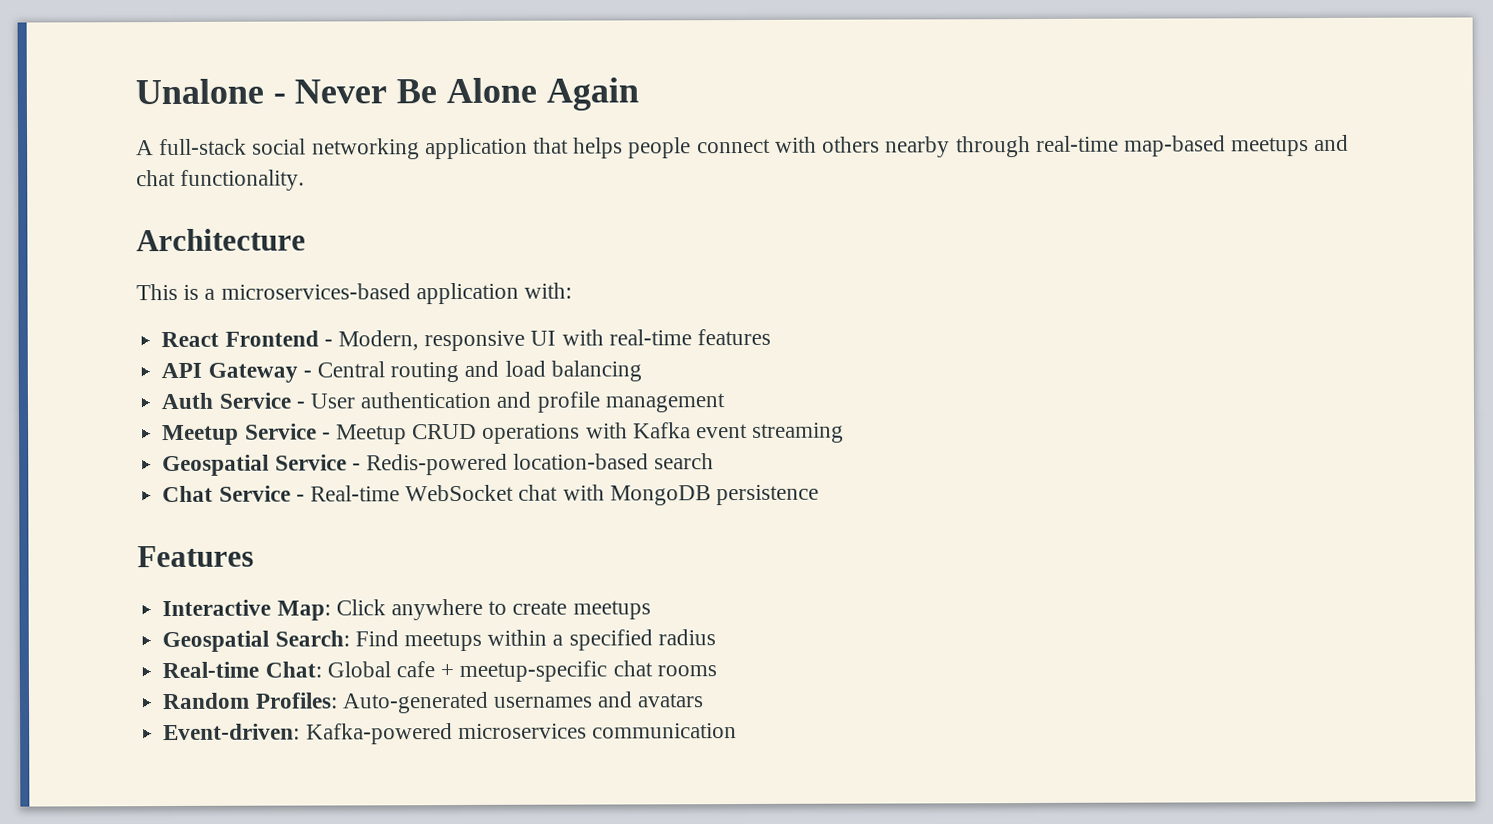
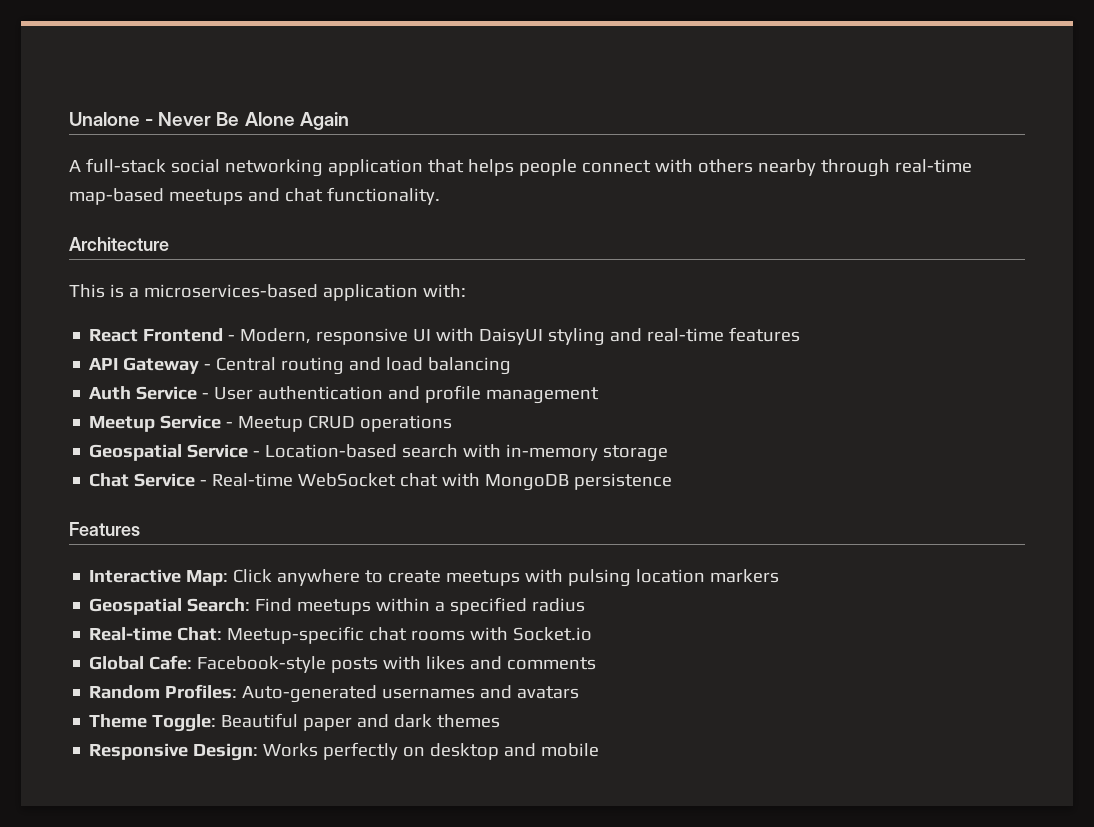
- React Frontend - Modern, responsive UI with real-time features
+ React Frontend - Modern, responsive UI with DaisyUI styling and real-time features
- Meetup Service - Meetup CRUD operations with Kafka event streaming
+ Meetup Service - Meetup CRUD operations
- Geospatial Service - Redis-powered location-based search
+ Geospatial Service - Location-based search with in-memory storage
- Interactive Map: Click anywhere to create meetups
+ Interactive Map: Click anywhere to create meetups with pulsing location markers
- Real-time Chat: Global cafe + meetup-specific chat rooms
+ Real-time Chat: Meetup-specific chat rooms with Socket.io
+ Global Cafe: Facebook-style posts with likes and comments
- Event-driven: Kafka-powered microservices communication
+ Theme Toggle: Beautiful paper and dark themes
+ Responsive Design: Works perfectly on desktop and mobile

